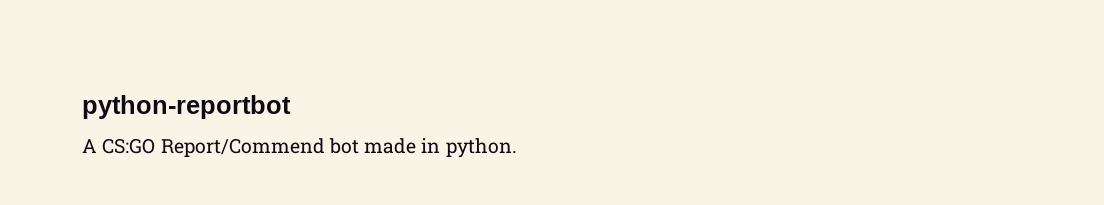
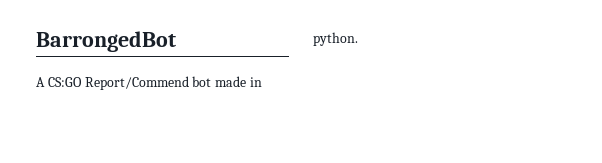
- python-reportbot
+ BarrongedBot

